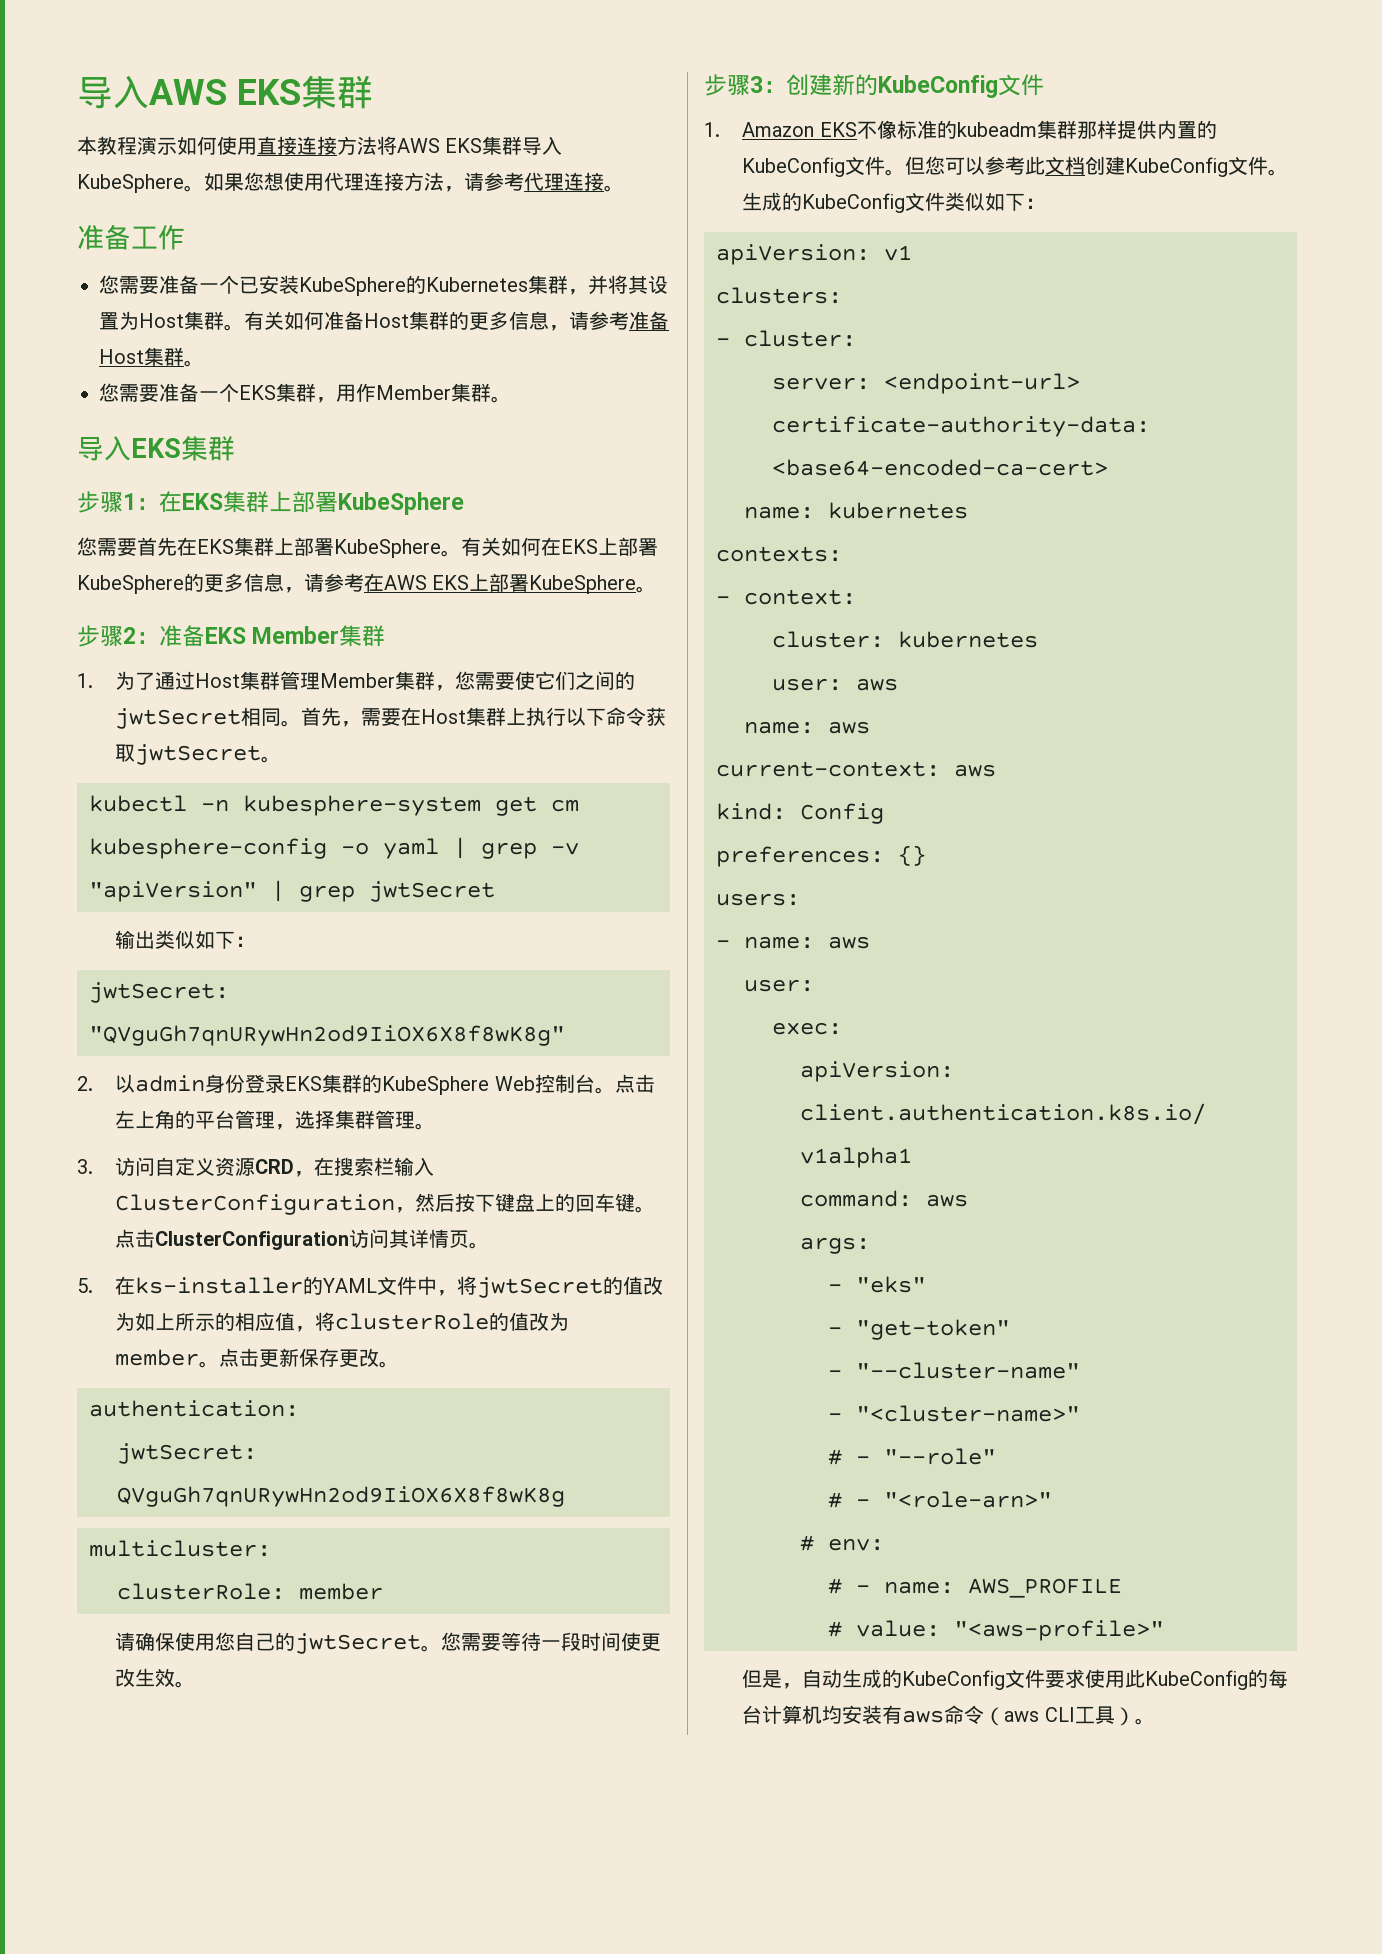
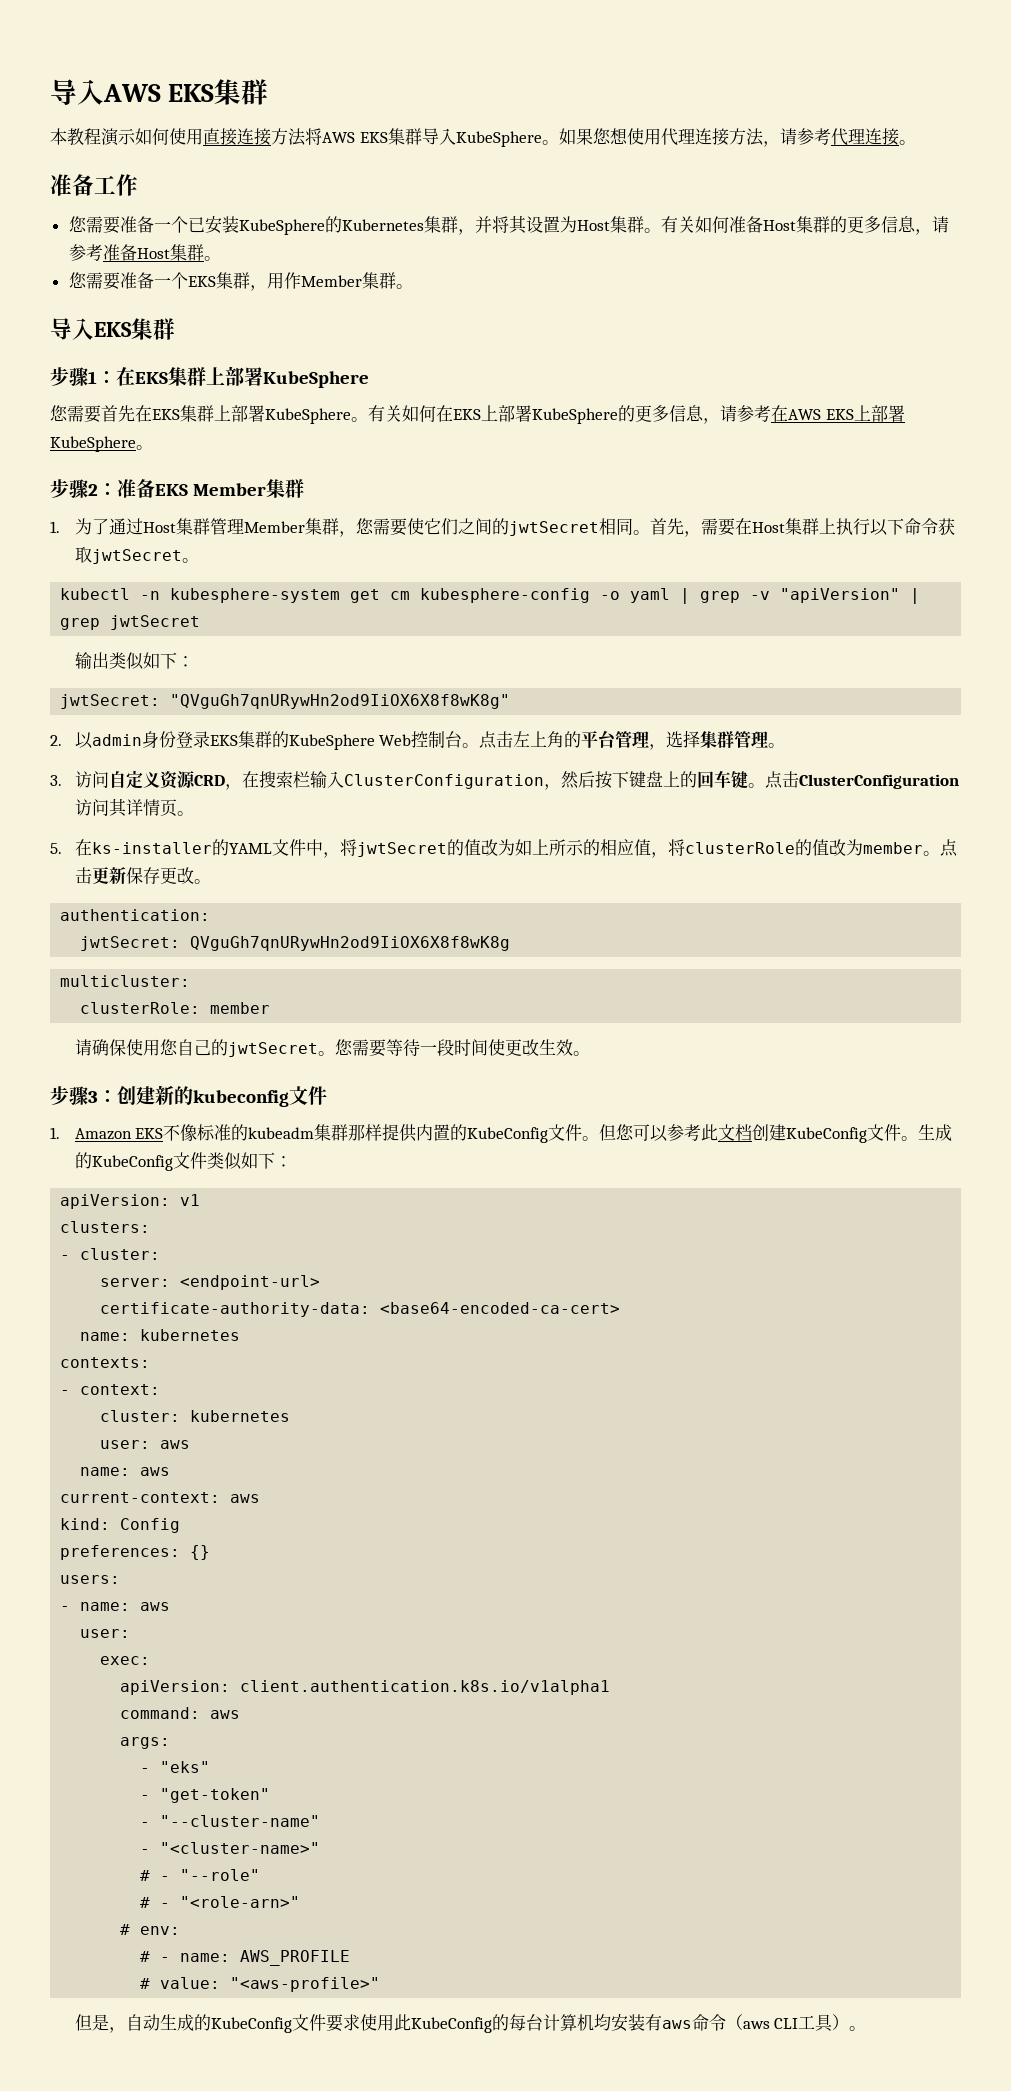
- 步骤3：创建新的KubeConfig文件
+ 步骤3：创建新的kubeconfig文件

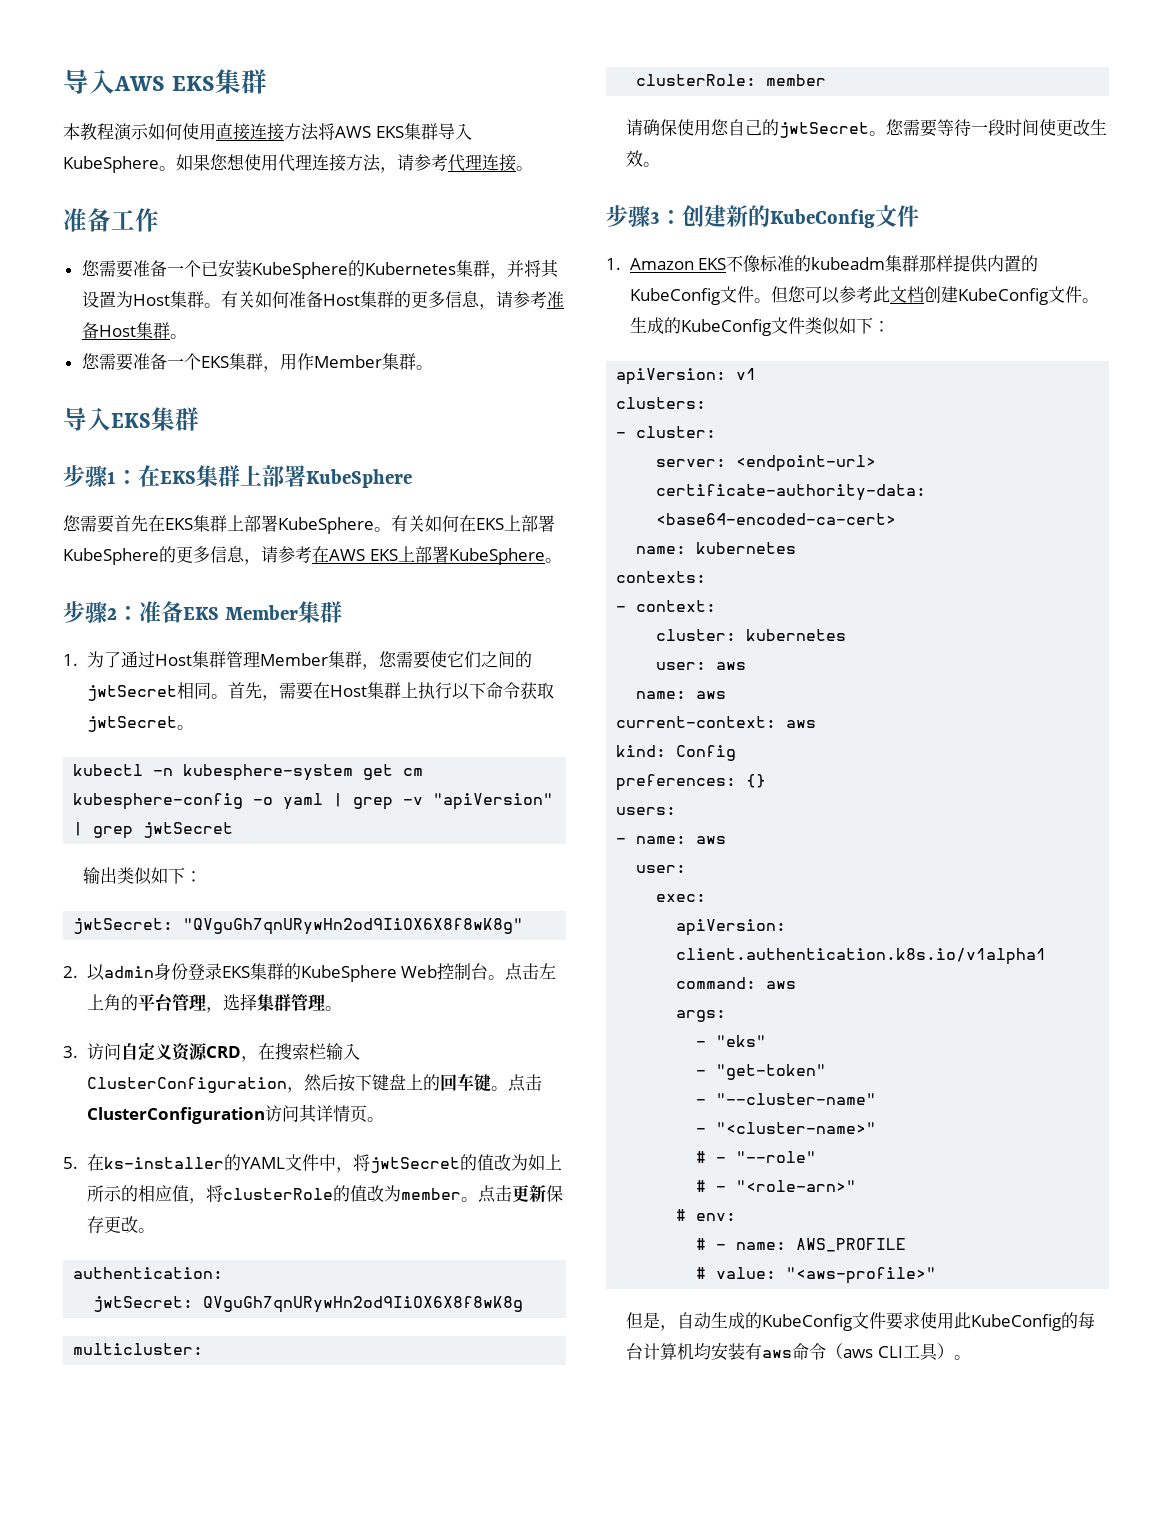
- 步骤3：创建新的kubeconfig文件
+ 步骤3：创建新的KubeConfig文件

